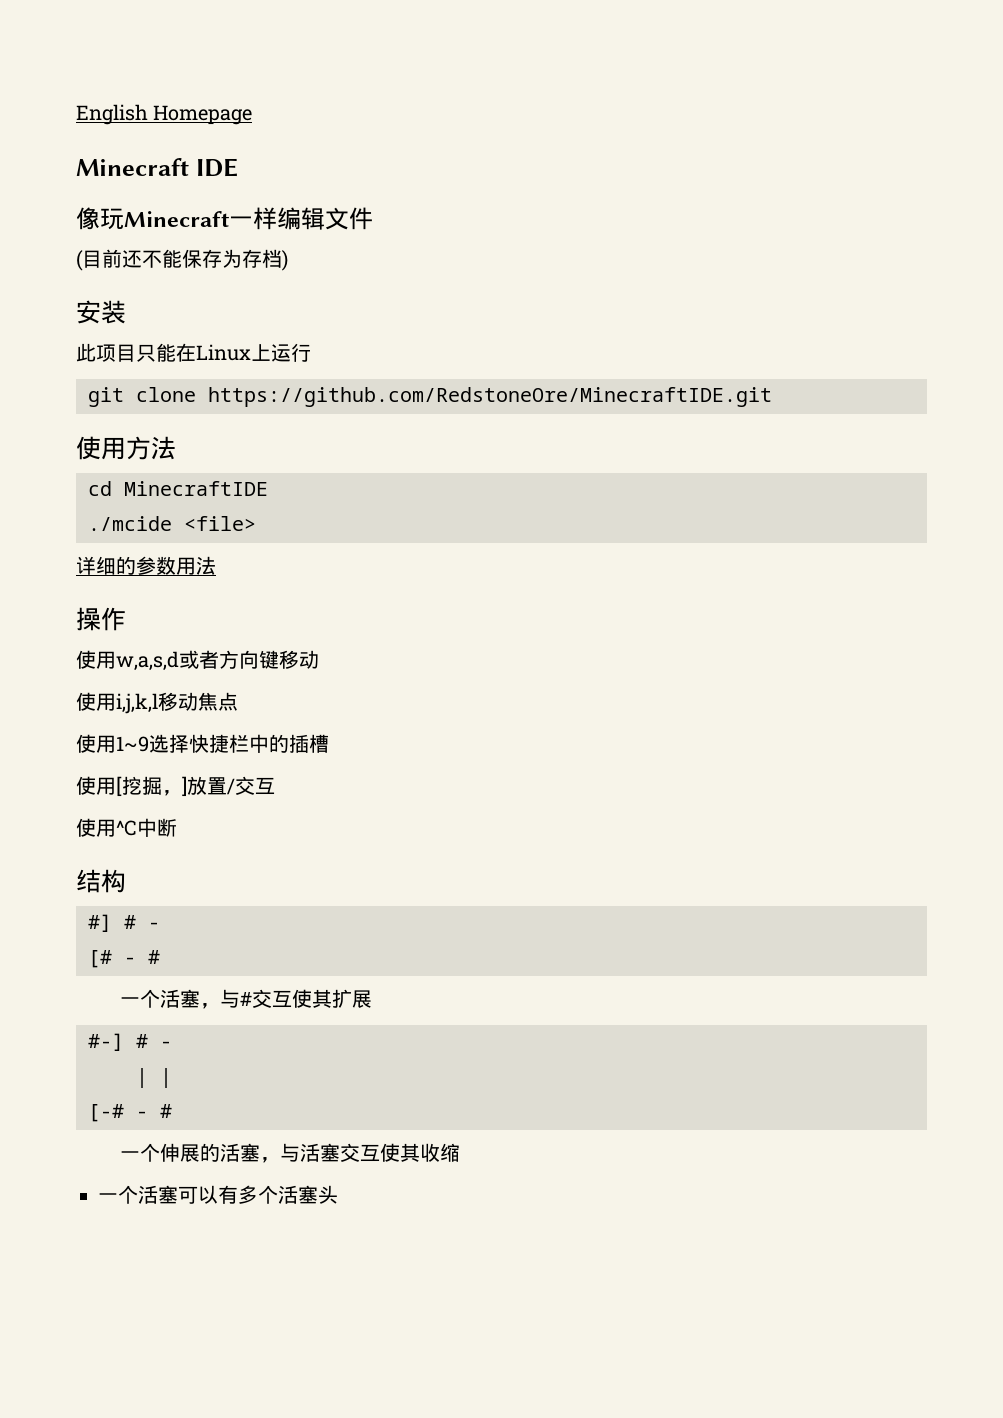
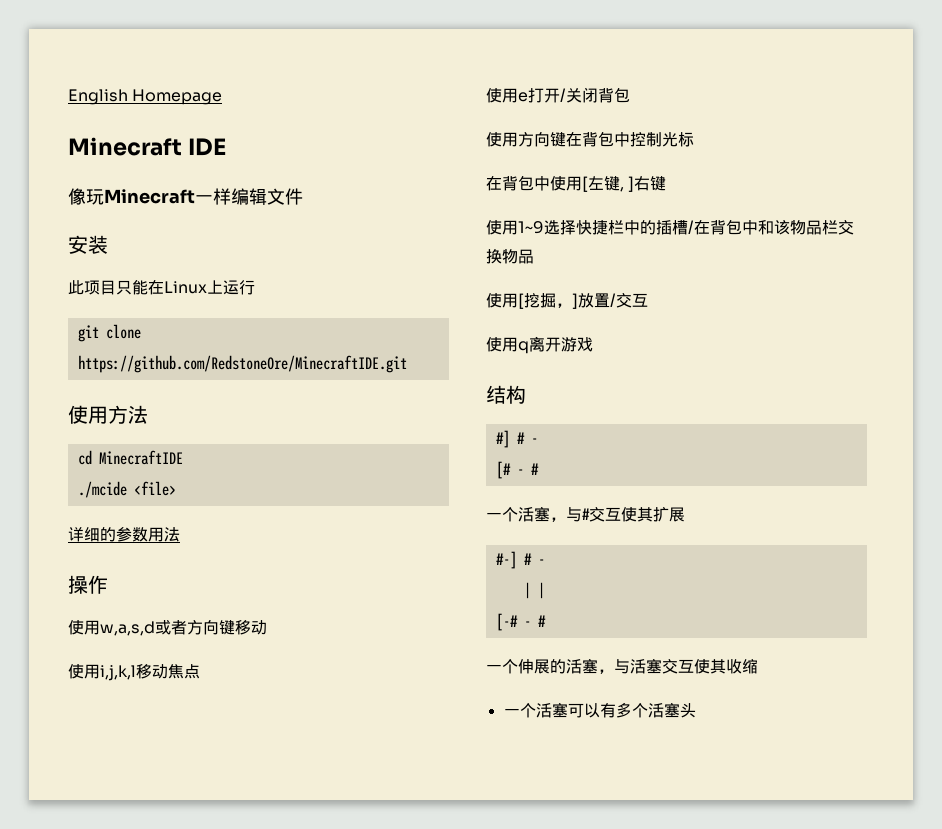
- (目前还不能保存为存档)
+ 使用e打开/关闭背包
+ 使用方向键在背包中控制光标
+ 在背包中使用[左键, ]右键
- 使用1~9选择快捷栏中的插槽
+ 使用1~9选择快捷栏中的插槽/在背包中和该物品栏交换物品
- 使用^C中断
+ 使用q离开游戏

